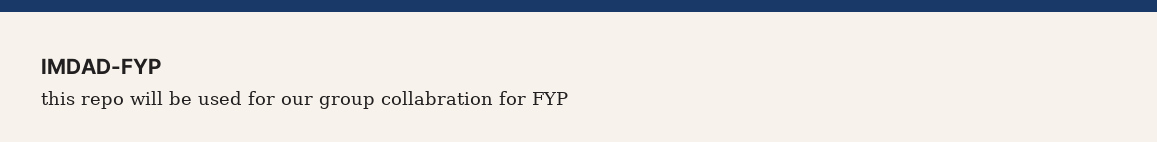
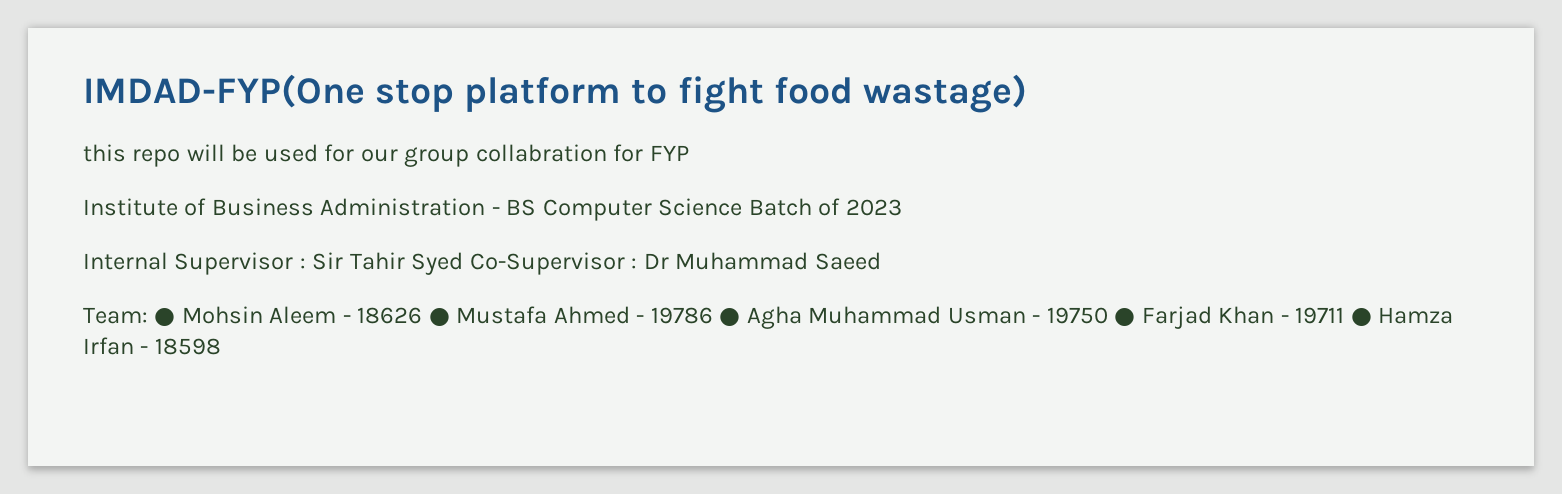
- IMDAD-FYP
+ IMDAD-FYP(One stop platform to fight food wastage)
+ Institute of Business Administration - BS Computer Science Batch of 2023
+ Internal Supervisor : Sir Tahir Syed Co-Supervisor : Dr Muhammad Saeed
+ Team: ● Mohsin Aleem - 18626 ● Mustafa Ahmed - 19786 ● Agha Muhammad Usman - 19750 ● Farjad Khan - 19711 ● Hamza Irfan - 18598

